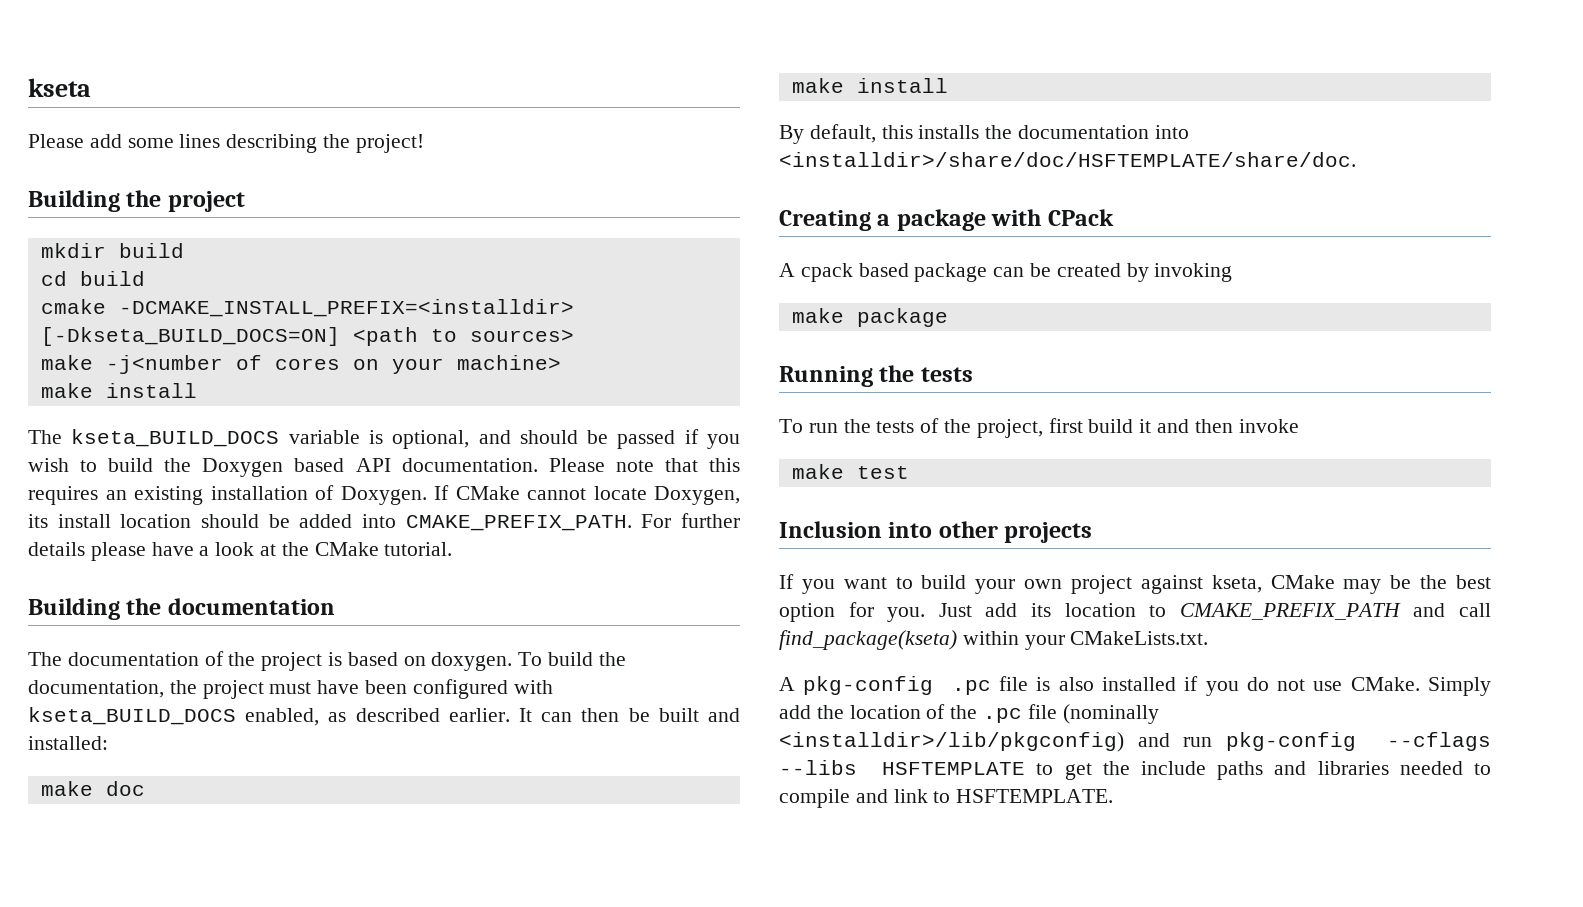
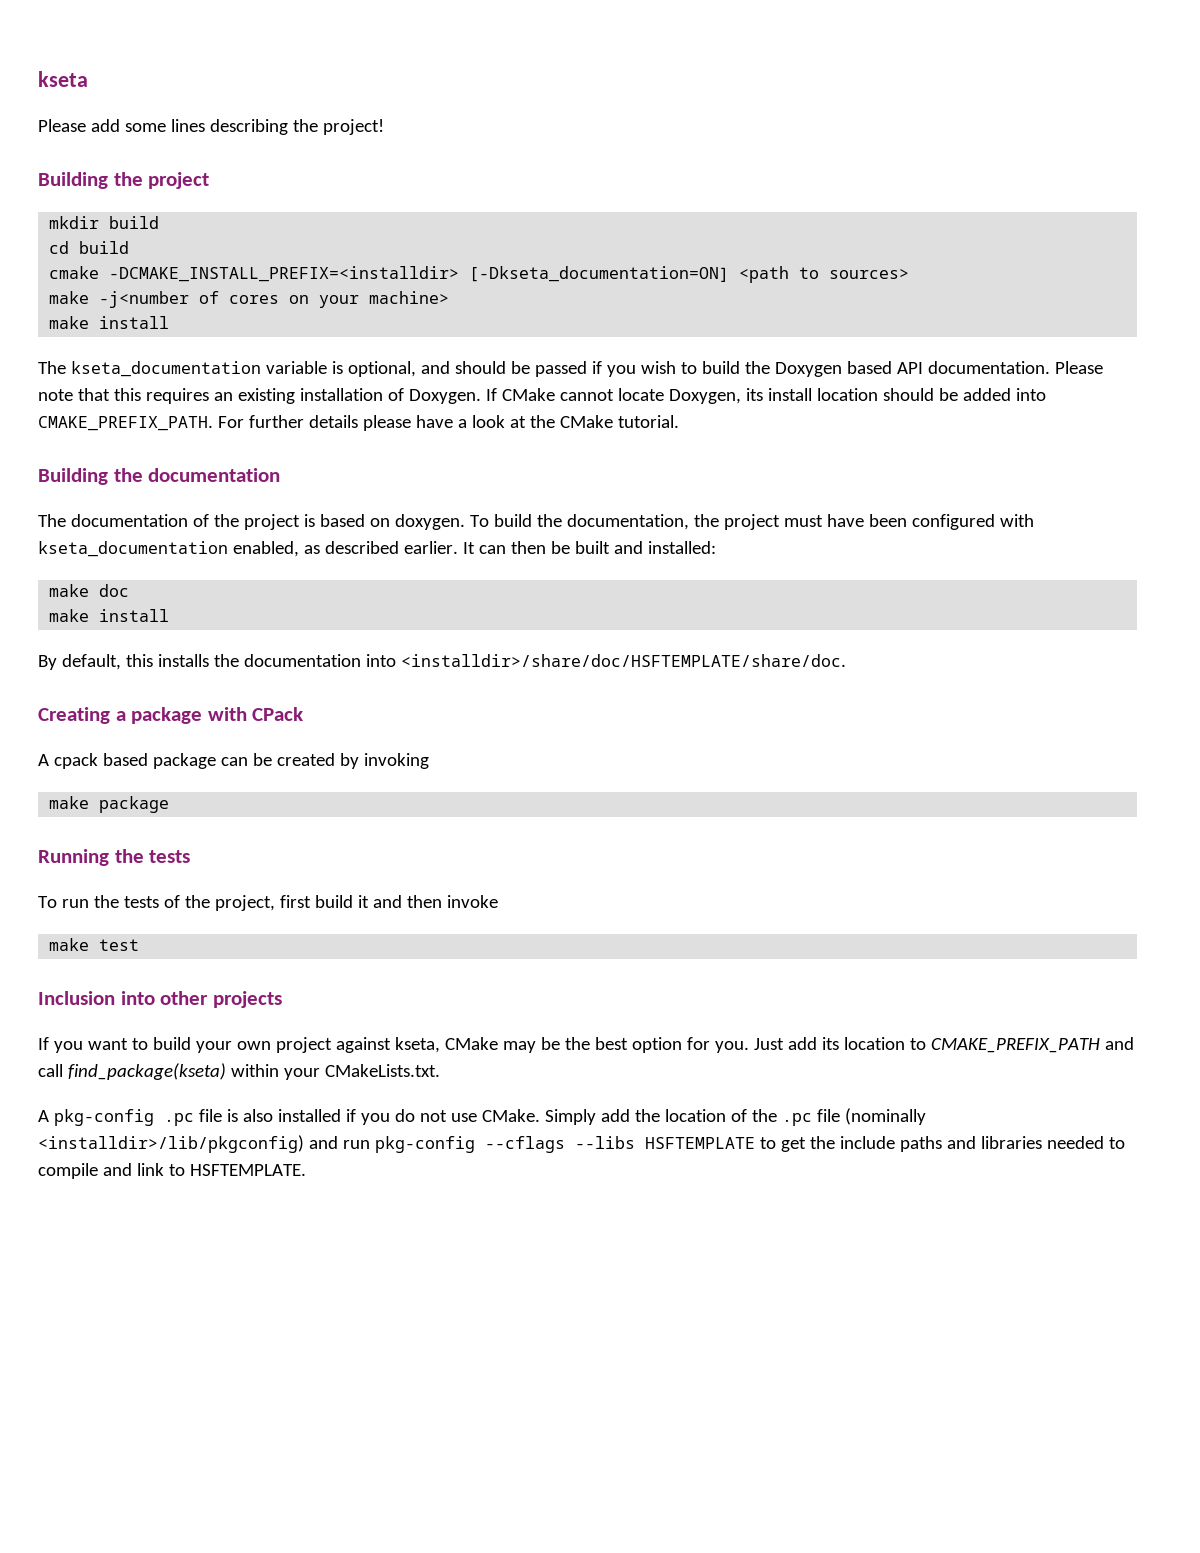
- cmake -DCMAKE_INSTALL_PREFIX=<installdir> [-Dkseta_BUILD_DOCS=ON] <path to sources>
+ cmake -DCMAKE_INSTALL_PREFIX=<installdir> [-Dkseta_documentation=ON] <path to sources>
- The kseta_BUILD_DOCS variable is optional, and should be passed if you wish to build the Doxygen based API documentation.
+ The kseta_documentation variable is optional, and should be passed if you wish to build the Doxygen based API documentation.
- To build the documentation, the project must have been configured with kseta_BUILD_DOCS enabled, as described earlier.
+ To build the documentation, the project must have been configured with kseta_documentation enabled, as described earlier.

